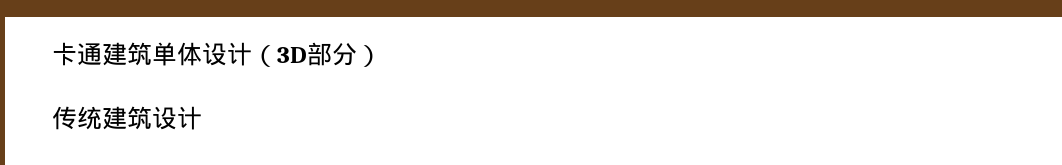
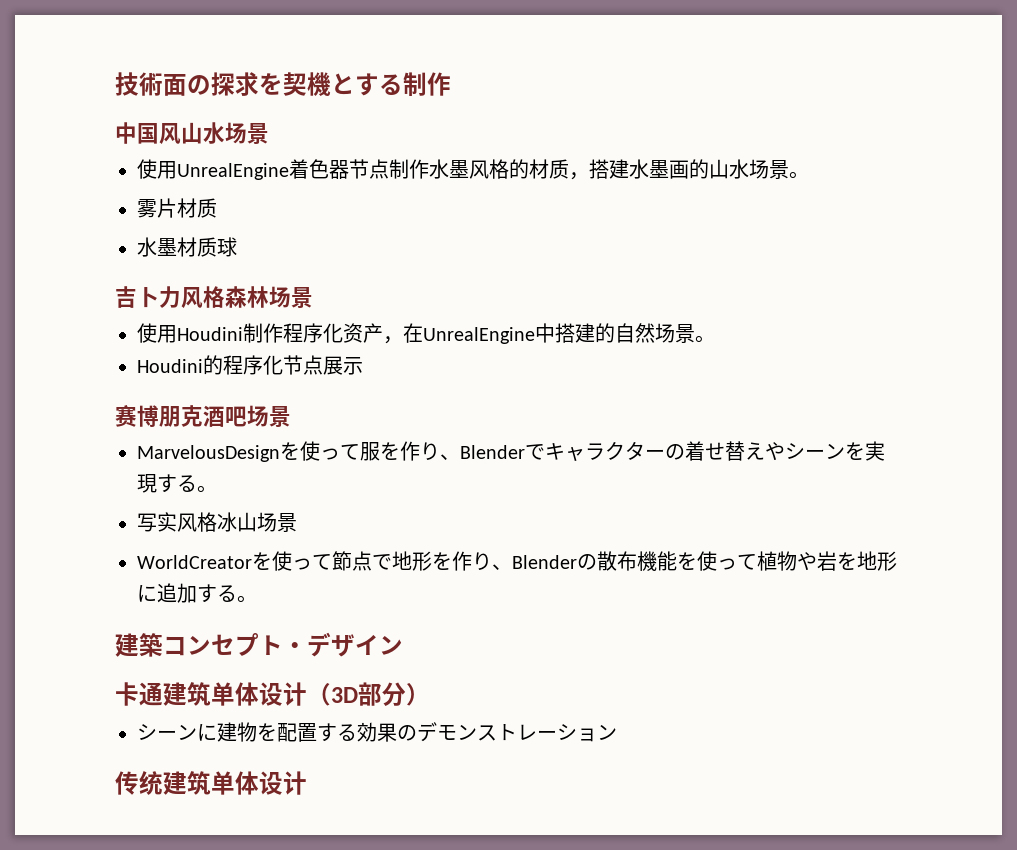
+ 技術面の探求を契機とする制作
+ 中国风山水场景
+ 使用UnrealEngine着色器节点制作水墨风格的材质，搭建水墨画的山水场景。
+ 雾片材质
+ 水墨材质球
+ 吉卜力风格森林场景
+ 使用Houdini制作程序化资产，在UnrealEngine中搭建的自然场景。
+ Houdini的程序化节点展示
+ 赛博朋克酒吧场景
+ MarvelousDesignを使って服を作り、Blenderでキャラクターの着せ替えやシーンを実現する。
+ 写实风格冰山场景
+ WorldCreatorを使って節点で地形を作り、Blenderの散布機能を使って植物や岩を地形に追加する。
+ 建築コンセプト・デザイン
+ シーンに建物を配置する効果のデモンストレーション
- 传统建筑设计
+ 传统建筑单体设计

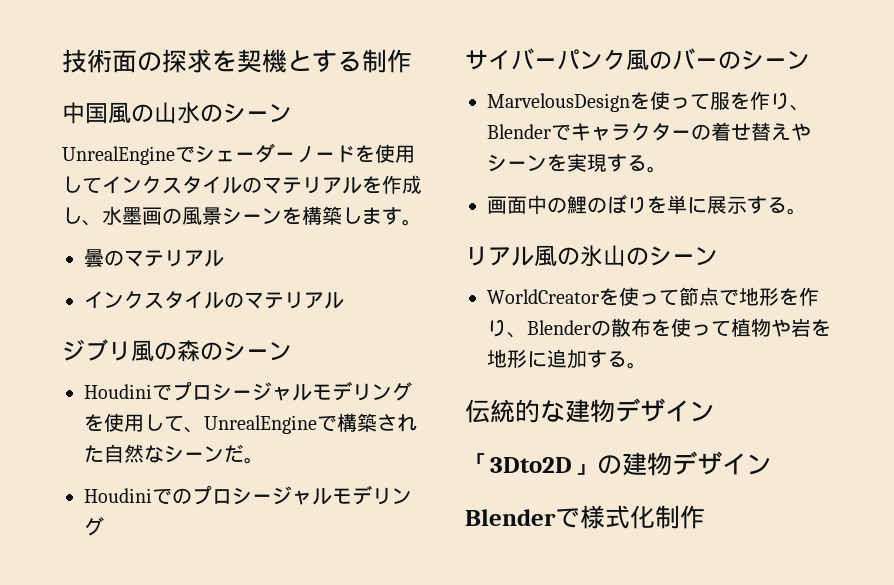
- 中国风山水场景
- 使用UnrealEngine着色器节点制作水墨风格的材质，搭建水墨画的山水场景。
- 雾片材质
- 水墨材质球
- 吉卜力风格森林场景
- 使用Houdini制作程序化资产，在UnrealEngine中搭建的自然场景。
- Houdini的程序化节点展示
- 赛博朋克酒吧场景
+ 中国風の山水のシーン
+ UnrealEngineでシェーダーノードを使用してインクスタイルのマテリアルを作成し、水墨画の風景シーンを構築します。
+ 曇のマテリアル
+ インクスタイルのマテリアル
+ ジブリ風の森のシーン
+ Houdiniでプロシージャルモデリングを使用して、UnrealEngineで構築された自然なシーンだ。
+ Houdiniでのプロシージャルモデリング
+ サイバーパンク風のバーのシーン
- 写实风格冰山场景
+ 画面中の鯉のぼりを単に展示する。
+ リアル風の氷山のシーン
- WorldCreatorを使って節点で地形を作り、Blenderの散布機能を使って植物や岩を地形に追加する。
+ WorldCreatorを使って節点で地形を作り、Blenderの散布を使って植物や岩を地形に追加する。
- 建築コンセプト・デザイン
- 卡通建筑单体设计（3D部分）
- シーンに建物を配置する効果のデモンストレーション
- 传统建筑单体设计
+ 伝統的な建物デザイン
+ 「3Dto2D」の建物デザイン
+ Blenderで様式化制作

